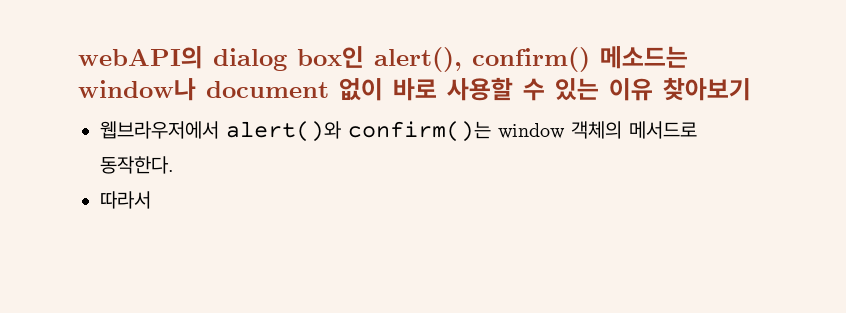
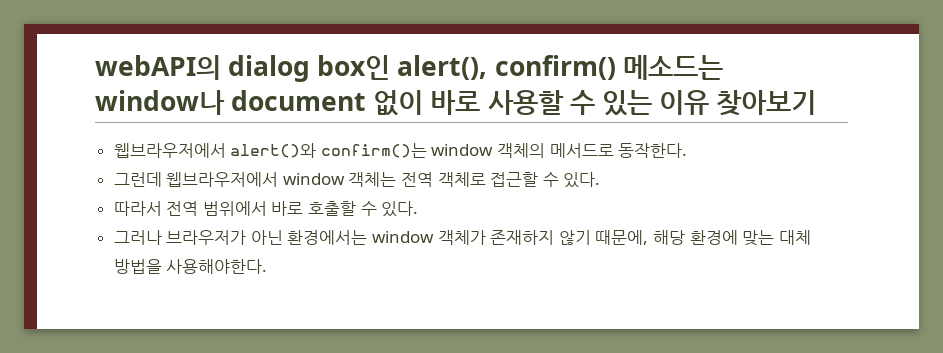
- 따라서
+ 그런데 웹브라우저에서 window 객체는 전역 객체로 접근할 수 있다.
+ 따라서 전역 범위에서 바로 호출할 수 있다.
+ 그러나 브라우저가 아닌 환경에서는 window 객체가 존재하지 않기 때문에, 해당 환경에 맞는 대체 방법을 사용해야한다.

